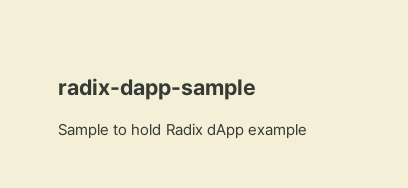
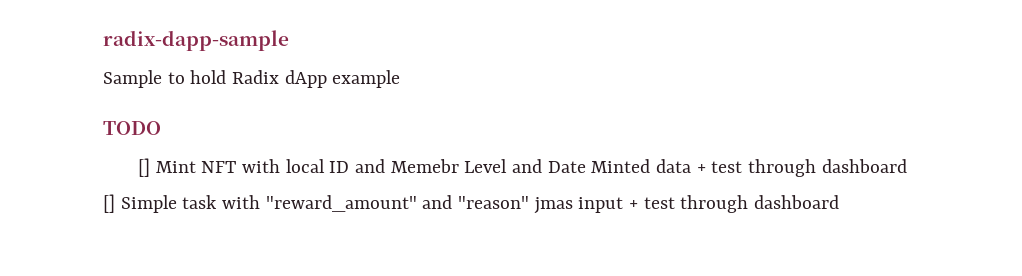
+ TODO
+ [] Mint NFT with local ID and Memebr Level and Date Minted data + test through dashboard [] Simple task with "reward_amount" and "reason" jmas input + test through dashboard

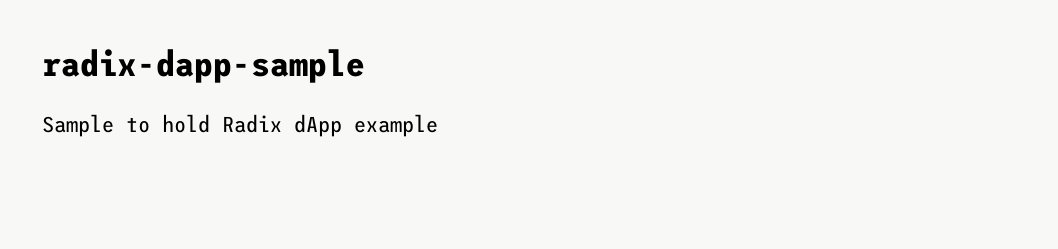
- TODO
- [] Mint NFT with local ID and Memebr Level and Date Minted data + test through dashboard [] Simple task with "reward_amount" and "reason" jmas input + test through dashboard

